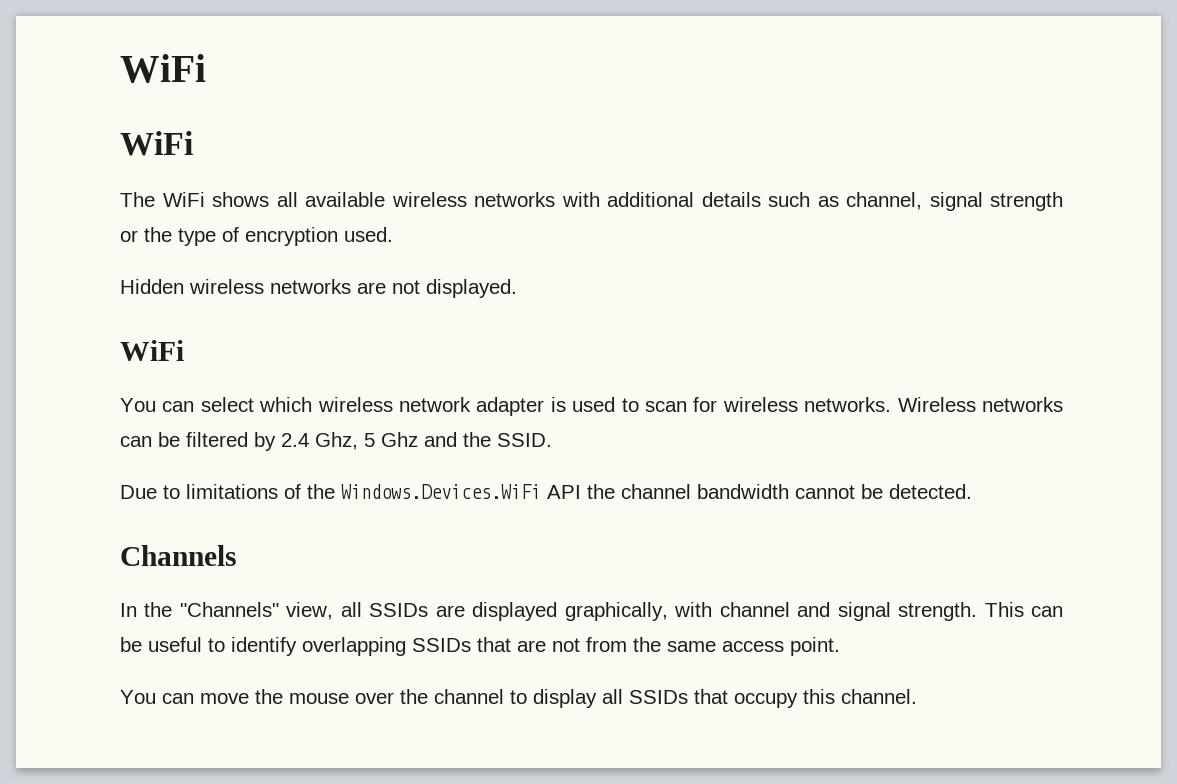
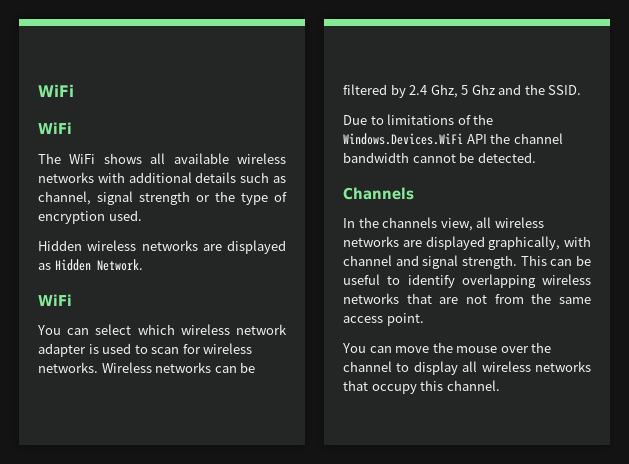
- Hidden wireless networks are not displayed.
+ Hidden wireless networks are displayed as Hidden Network.
- In the "Channels" view, all SSIDs are displayed graphically, with channel and signal strength.
+ In the channels view, all wireless networks are displayed graphically, with channel and signal strength.
- This can be useful to identify overlapping SSIDs that are not from the same access point.
+ This can be useful to identify overlapping wireless networks that are not from the same access point.
- You can move the mouse over the channel to display all SSIDs that occupy this channel.
+ You can move the mouse over the channel to display all wireless networks that occupy this channel.

